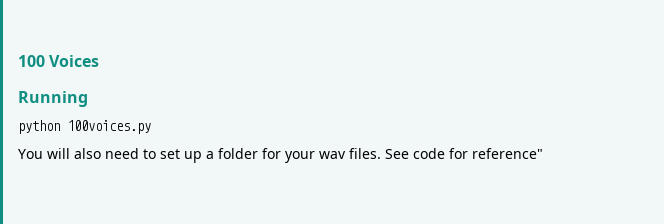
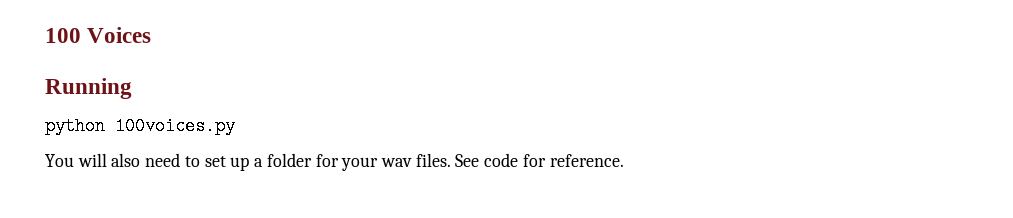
- See code for reference"
+ See code for reference.

